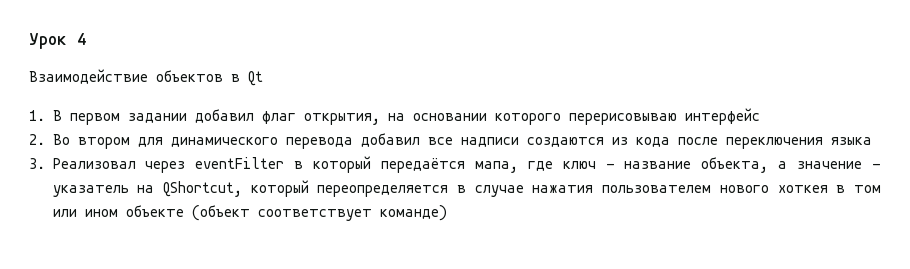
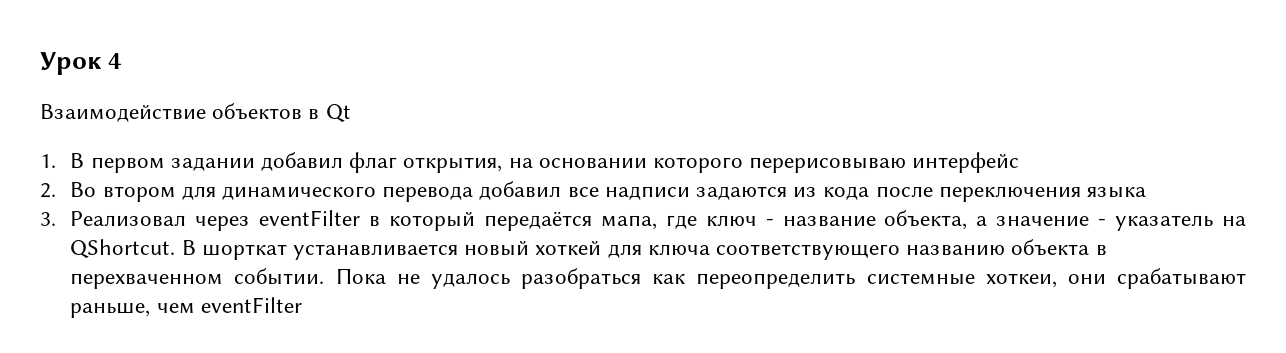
- 2. Во втором для динамического перевода добавил все надписи создаются из кода после переключения языка
+ 2. Во втором для динамического перевода добавил все надписи задаются из кода после переключения языка
- 3. Реализовал через eventFilter в который передаётся мапа, где ключ - название объекта, а значение - указатель на QShortcut, который переопределяется в случае нажатия пользователем нового хоткея в том или ином объекте (объект соответствует команде)
+ 3. Реализовал через eventFilter в который передаётся мапа, где ключ - название объекта, а значение - указатель на QShortcut. В шорткат устанавливается новый хоткей для ключа соответствующего названию объекта в перехваченном событии. Пока не удалось разобраться как переопределить системные хоткеи, они срабатывают раньше, чем eventFilter

